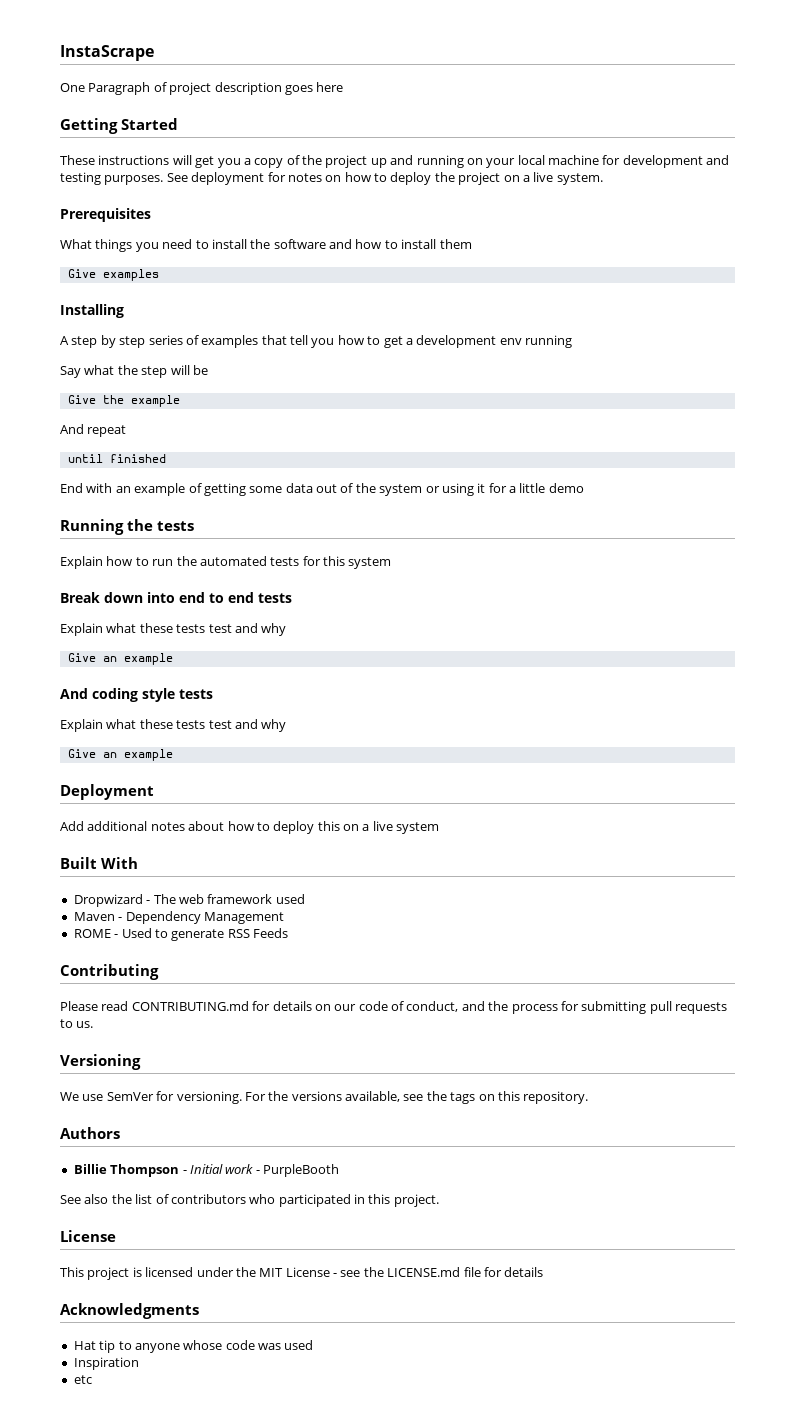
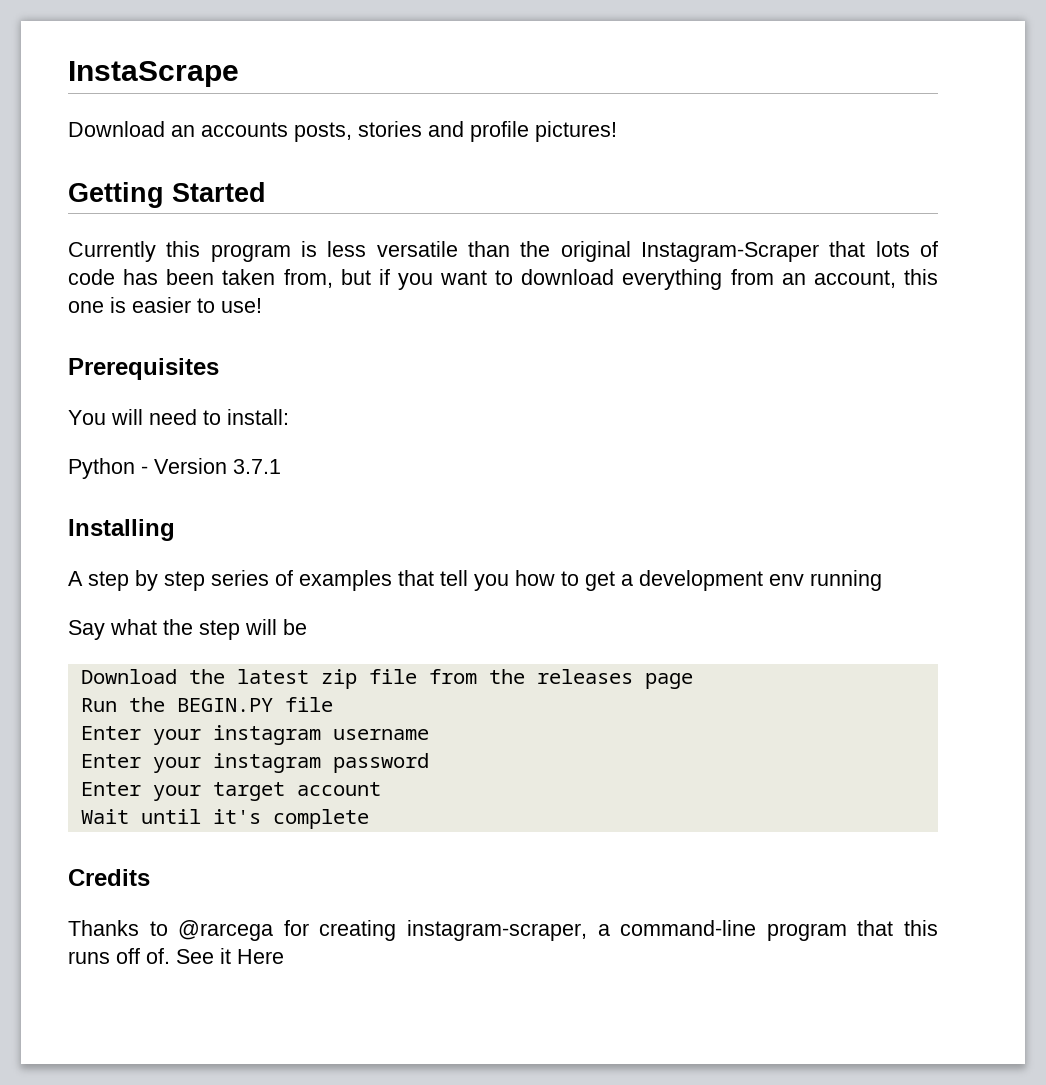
- One Paragraph of project description goes here
+ Download an accounts posts, stories and profile pictures!
  Getting Started
- These instructions will get you a copy of the project up and running on your local machine for development and testing purposes. See deployment for notes on how to deploy the project on a live system.
+ Currently this program is less versatile than the original Instagram-Scraper that lots of code has been taken from, but if you want to download everything from an account, this one is easier to use!
  Prerequisites
- What things you need to install the software and how to install them
- Give examples
+ You will need to install:
+ Python - Version 3.7.1
- Give the example
- And repeat
- until finished
- End with an example of getting some data out of the system or using it for a little demo
- Running the tests
- Explain how to run the automated tests for this system
- Break down into end to end tests
- Explain what these tests test and why
- Give an example
- And coding style tests
- Explain what these tests test and why
- Give an example
- Deployment
- Add additional notes about how to deploy this on a live system
- Built With
- Dropwizard - The web framework used
- Maven - Dependency Management
- ROME - Used to generate RSS Feeds
- Contributing
- Please read CONTRIBUTING.md for details on our code of conduct, and the process for submitting pull requests to us.
- Versioning
- We use SemVer for versioning. For the versions available, see the tags on this repository.
- Authors
- Billie Thompson - Initial work - PurpleBooth
- See also the list of contributors who participated in this project.
- License
- This project is licensed under the MIT License - see the LICENSE.md file for details
- Acknowledgments
- Hat tip to anyone whose code was used
- Inspiration
- etc
+ Download the latest zip file from the releases page
+ Run the BEGIN.PY file
+ Enter your instagram username
+ Enter your instagram password
+ Enter your target account
+ Wait until it's complete
+ Credits
+ Thanks to @rarcega for creating instagram-scraper, a command-line program that this runs off of. See it Here

